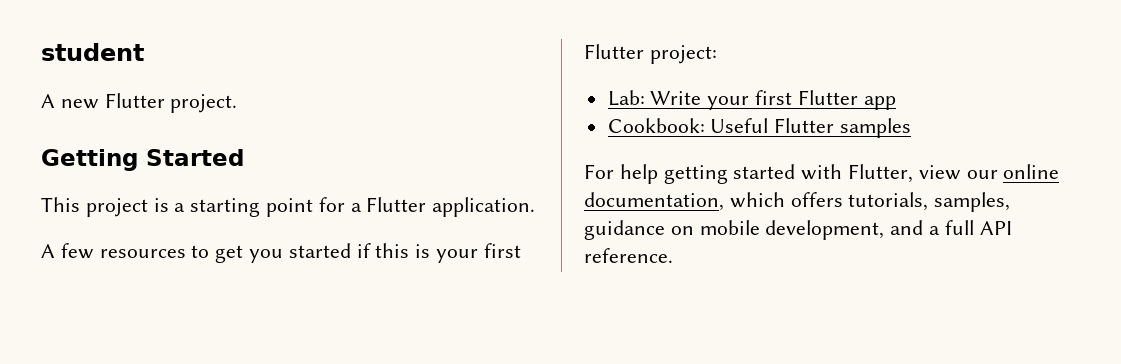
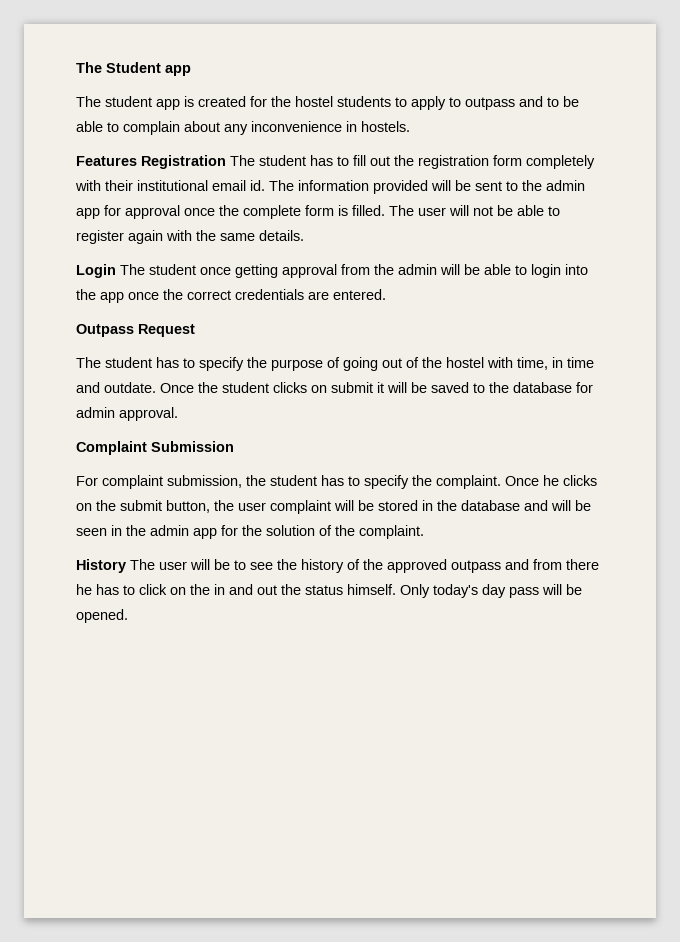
- student
- A new Flutter project.
- Getting Started
- This project is a starting point for a Flutter application.
- A few resources to get you started if this is your first Flutter project:
- Lab: Write your first Flutter app
- Cookbook: Useful Flutter samples
- For help getting started with Flutter, view our online documentation, which offers tutorials, samples, guidance on mobile development, and a full API reference.
+ The Student app
+ The student app is created for the hostel students to apply to outpass and to be able to complain about any inconvenience in hostels.
+ Features Registration The student has to fill out the registration form completely with their institutional email id. The information provided will be sent to the admin app for approval once the complete form is filled. The user will not be able to register again with the same details.
+ Login The student once getting approval from the admin will be able to login into the app once the correct credentials are entered.
+ Outpass Request
+ The student has to specify the purpose of going out of the hostel with time, in time and outdate. Once the student clicks on submit it will be saved to the database for admin approval.
+ Complaint Submission
+ For complaint submission, the student has to specify the complaint. Once he clicks on the submit button, the user complaint will be stored in the database and will be seen in the admin app for the solution of the complaint.
+ History The user will be to see the history of the approved outpass and from there he has to click on the in and out the status himself. Only today's day pass will be opened.

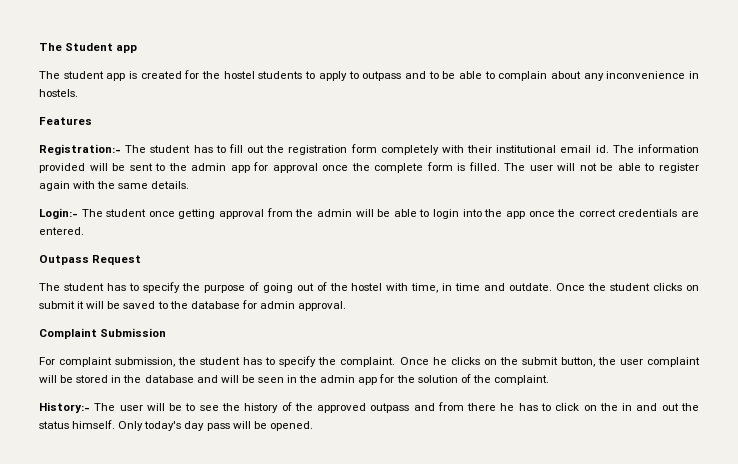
- Features Registration The student has to fill out the registration form completely with their institutional email id.
+ Features
+ Registration:- The student has to fill out the registration form completely with their institutional email id.
- Login The student once getting approval from the admin will be able to login into the app once the correct credentials are entered.
+ Login:- The student once getting approval from the admin will be able to login into the app once the correct credentials are entered.
- History The user will be to see the history of the approved outpass and from there he has to click on the in and out the status himself.
+ History:- The user will be to see the history of the approved outpass and from there he has to click on the in and out the status himself.

